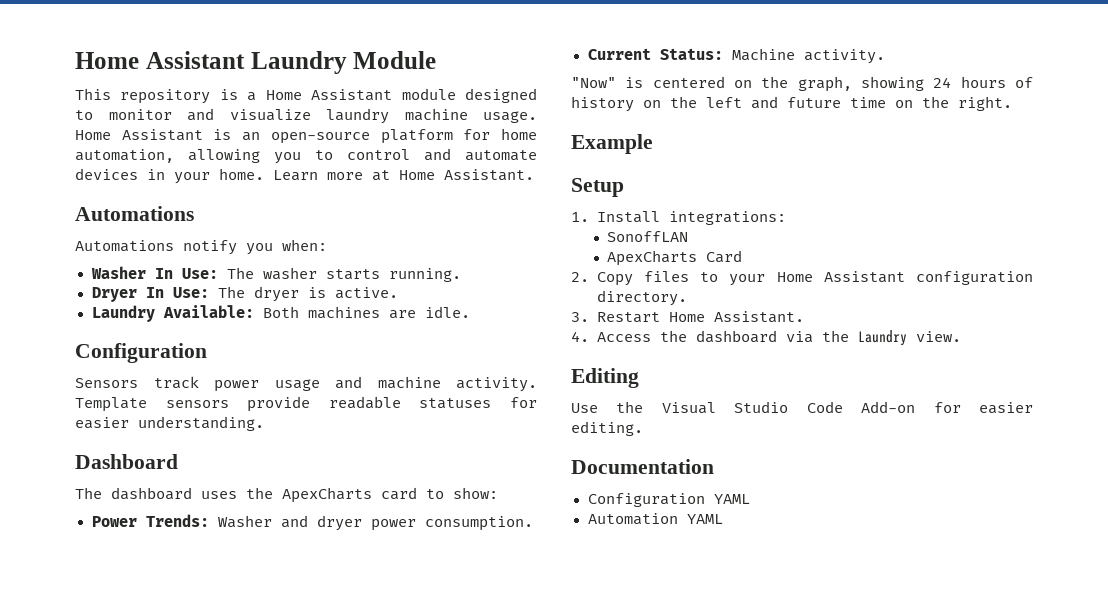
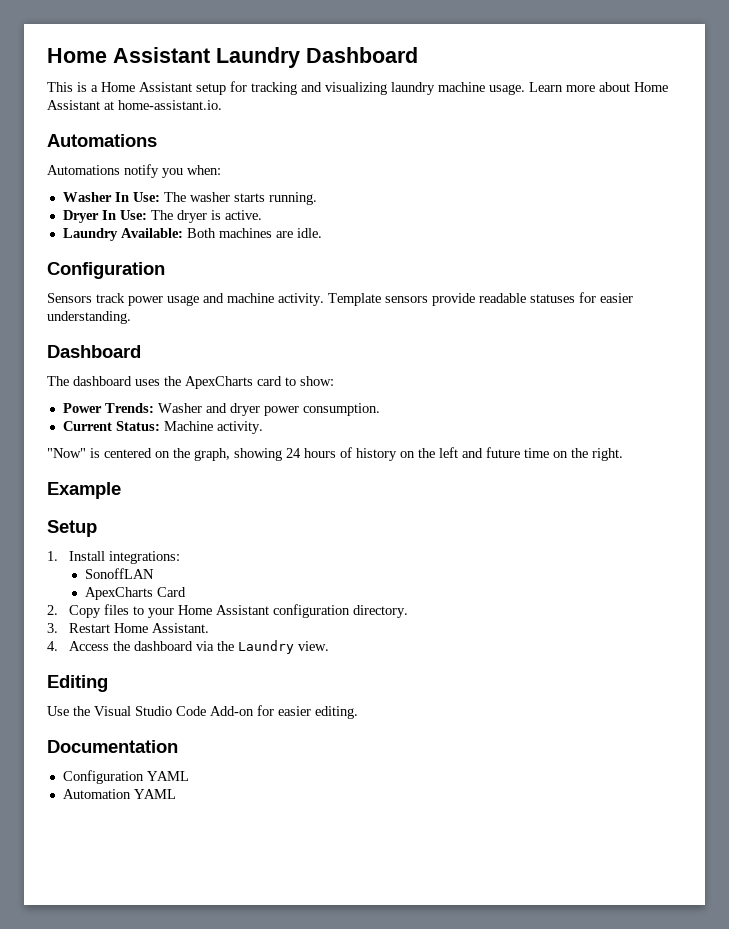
- Home Assistant Laundry Module
+ Home Assistant Laundry Dashboard
- This repository is a Home Assistant module designed to monitor and visualize laundry machine usage. Home Assistant is an open-source platform for home automation, allowing you to control and automate devices in your home. Learn more at Home Assistant.
+ This is a Home Assistant setup for tracking and visualizing laundry machine usage. Learn more about Home Assistant at home-assistant.io.

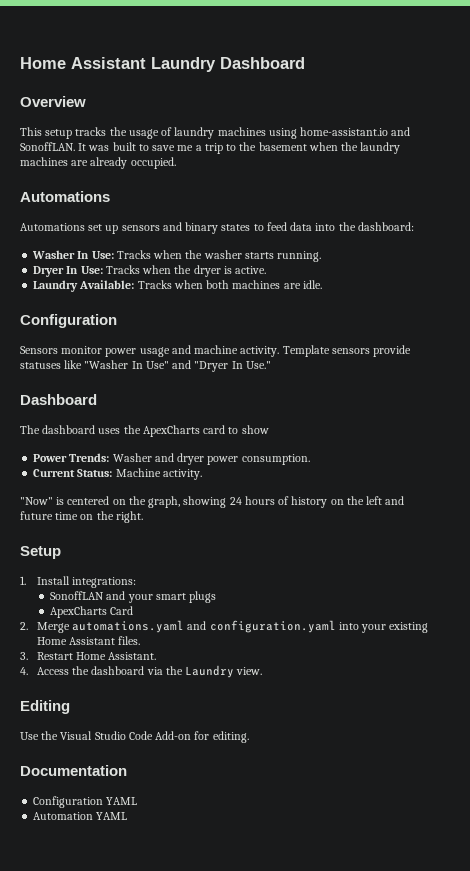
+ Overview
- This is a Home Assistant setup for tracking and visualizing laundry machine usage. Learn more about Home Assistant at home-assistant.io.
+ This setup tracks the usage of laundry machines using home-assistant.io and SonoffLAN. It was built to save me a trip to the basement when the laundry machines are already occupied.
  Automations
- Automations notify you when:
+ Automations set up sensors and binary states to feed data into the dashboard:
- Washer In Use: The washer starts running.
+ Washer In Use: Tracks when the washer starts running.
- Dryer In Use: The dryer is active.
+ Dryer In Use: Tracks when the dryer is active.
- Laundry Available: Both machines are idle.
+ Laundry Available: Tracks when both machines are idle.
- Sensors track power usage and machine activity.
+ Sensors monitor power usage and machine activity.
- Template sensors provide readable statuses for easier understanding.
+ Template sensors provide statuses like "Washer In Use" and "Dryer In Use."
- The dashboard uses the ApexCharts card to show:
+ The dashboard uses the ApexCharts card to show
- Example
- SonoffLAN
+ SonoffLAN and your smart plugs
- 2. Copy files to your Home Assistant configuration directory.
+ 2. Merge automations.yaml and configuration.yaml into your existing Home Assistant files.
- Use the Visual Studio Code Add-on for easier editing.
+ Use the Visual Studio Code Add-on for editing.

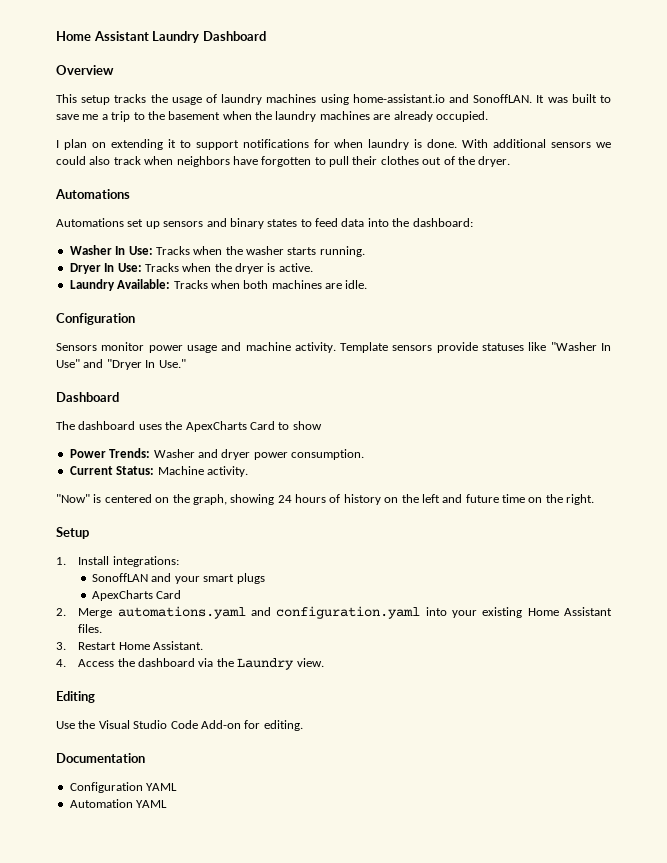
+ I plan on extending it to support notifications for when laundry is done. With additional sensors we could also track when neighbors have forgotten to pull their clothes out of the dryer.
- The dashboard uses the ApexCharts card to show
+ The dashboard uses the ApexCharts Card to show

